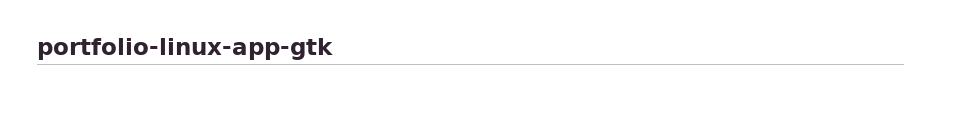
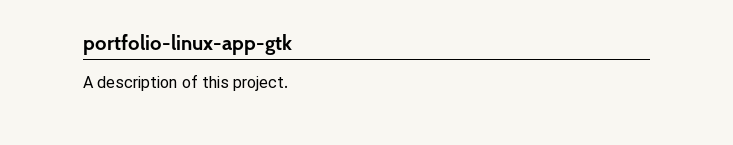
+ A description of this project.

